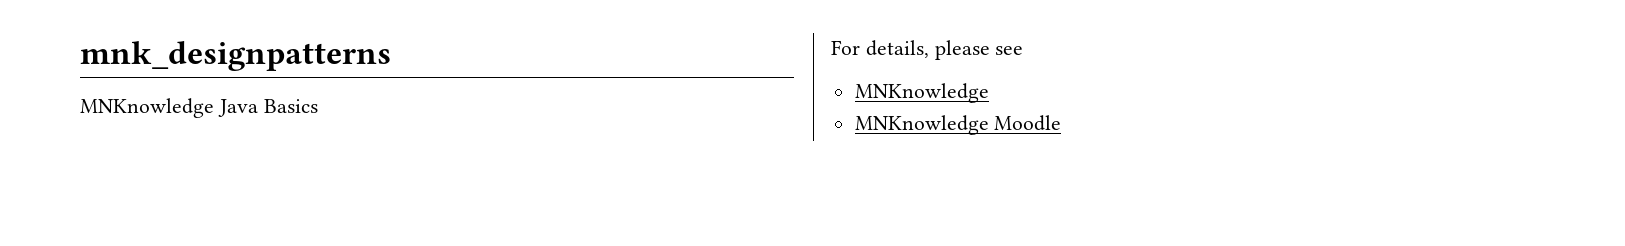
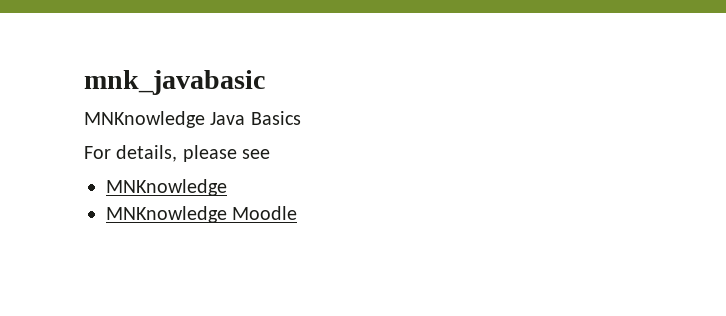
- mnk_designpatterns
+ mnk_javabasic

